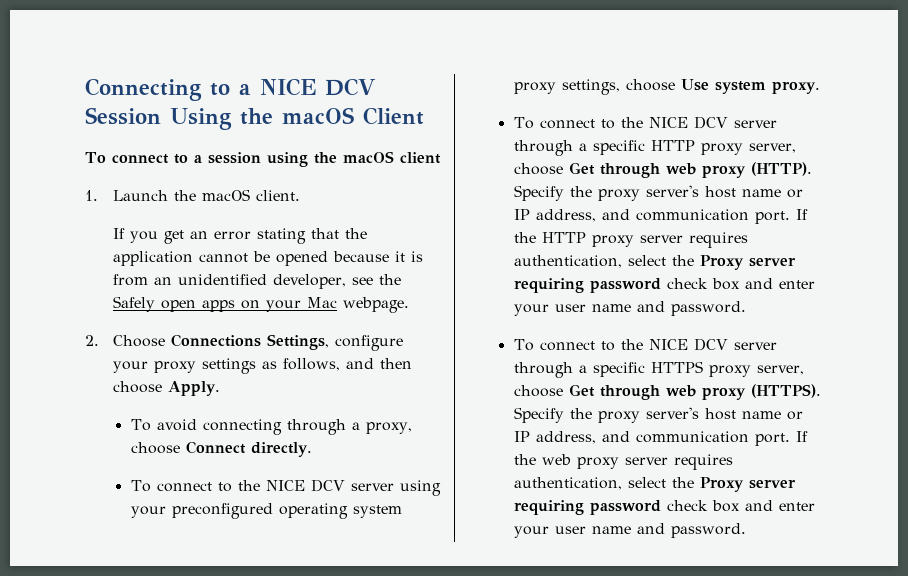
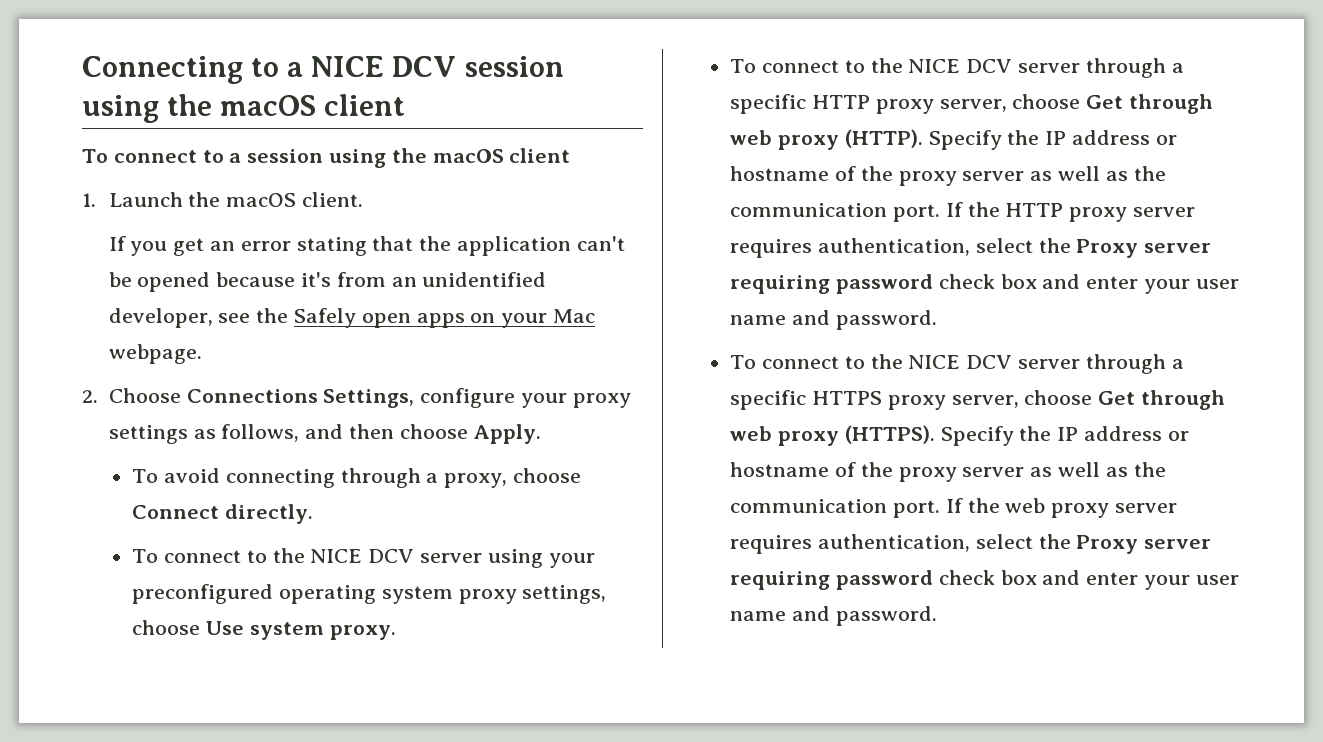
- Connecting to a NICE DCV Session Using the macOS Client
+ Connecting to a NICE DCV session using the macOS client
- If you get an error stating that the application cannot be opened because it is from an unidentified developer, see the Safely open apps on your Mac webpage.
+ If you get an error stating that the application can't be opened because it's from an unidentified developer, see the Safely open apps on your Mac webpage.
- To connect to the NICE DCV server through a specific HTTP proxy server, choose Get through web proxy (HTTP). Specify the proxy server's host name or IP address, and communication port.
+ To connect to the NICE DCV server through a specific HTTP proxy server, choose Get through web proxy (HTTP). Specify the IP address or hostname of the proxy server as well as the communication port.
- To connect to the NICE DCV server through a specific HTTPS proxy server, choose Get through web proxy (HTTPS). Specify the proxy server's host name or IP address, and communication port.
+ To connect to the NICE DCV server through a specific HTTPS proxy server, choose Get through web proxy (HTTPS). Specify the IP address or hostname of the proxy server as well as the communication port.

